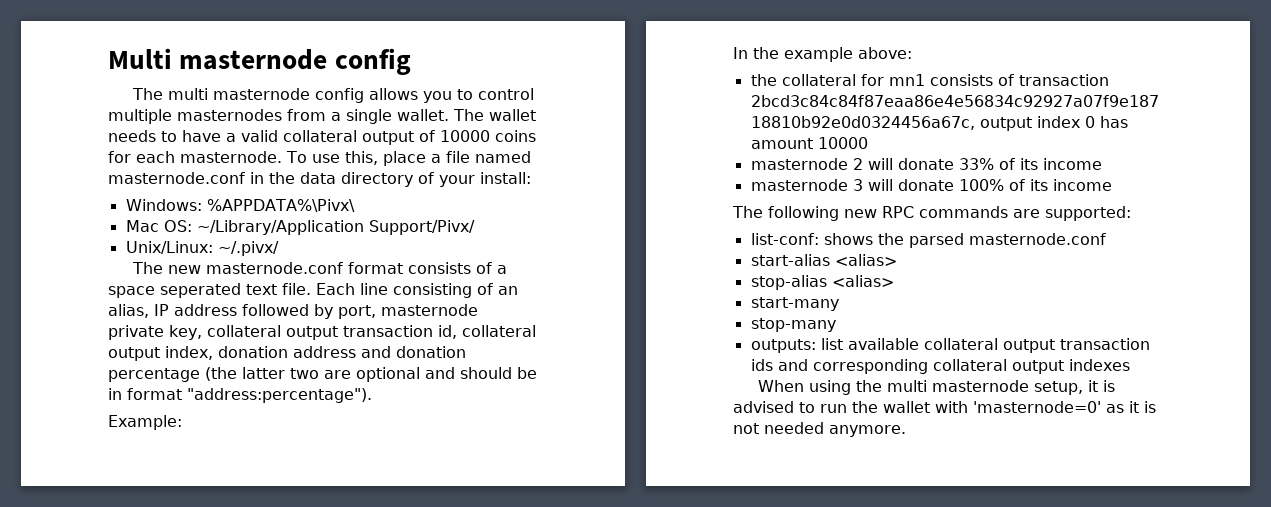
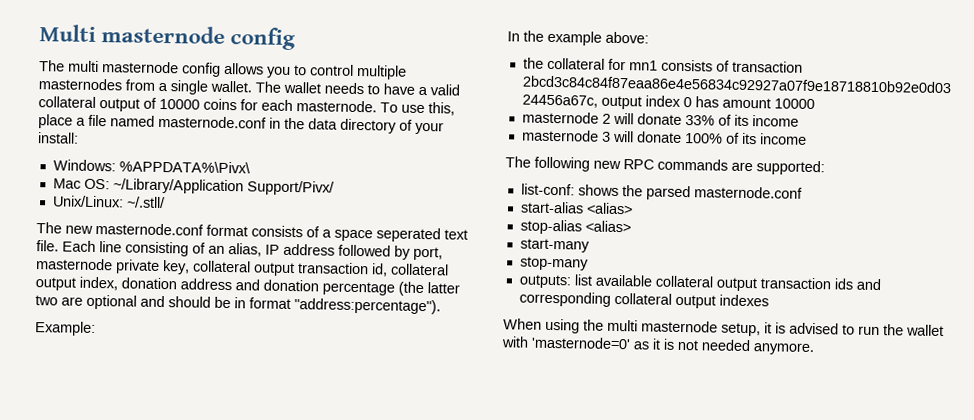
- Unix/Linux: ~/.pivx/
+ Unix/Linux: ~/.stll/

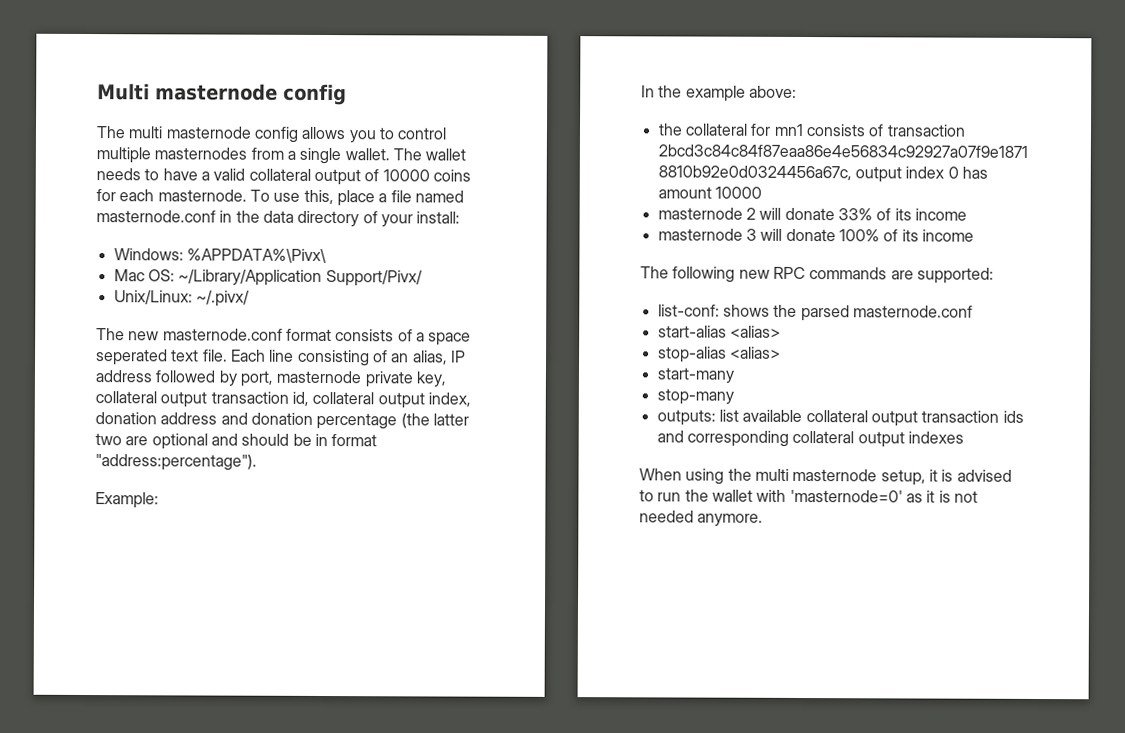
- Unix/Linux: ~/.stll/
+ Unix/Linux: ~/.pivx/

